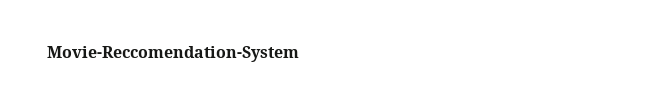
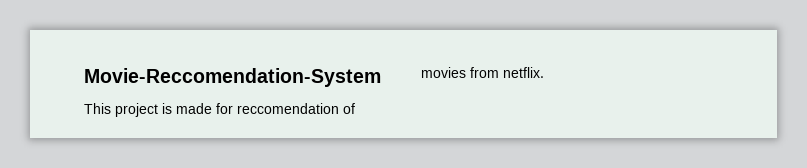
+ This project is made for reccomendation of movies from netflix.

